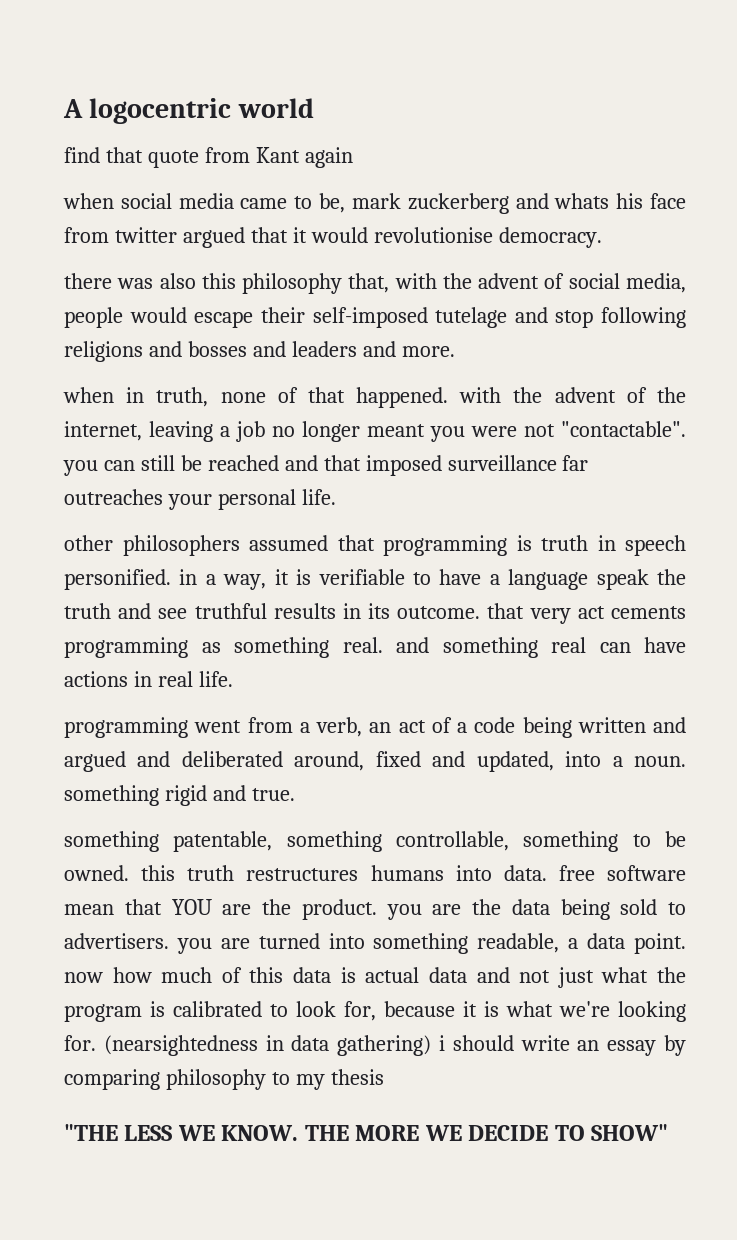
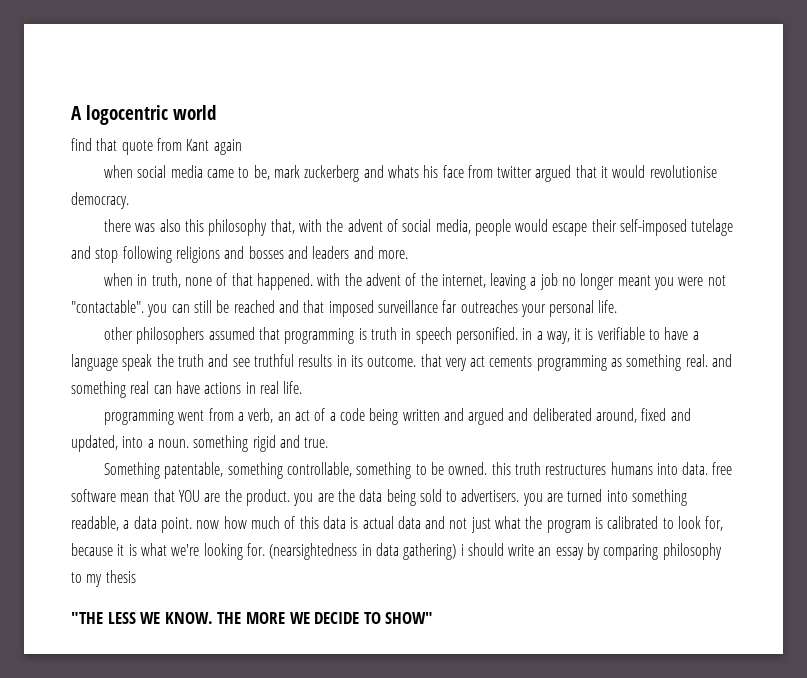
- something patentable, something controllable, something to be owned. this truth restructures humans into data. free software mean that YOU are the product. you are the data being sold to advertisers. you are turned into something readable, a data point. now how much of this data is actual data and not just what the program is calibrated to look for, because it is what we're looking for.
+ Something patentable, something controllable, something to be owned. this truth restructures humans into data. free software mean that YOU are the product. you are the data being sold to advertisers. you are turned into something readable, a data point. now how much of this data is actual data and not just what the program is calibrated to look for, because it is what we're looking for.

